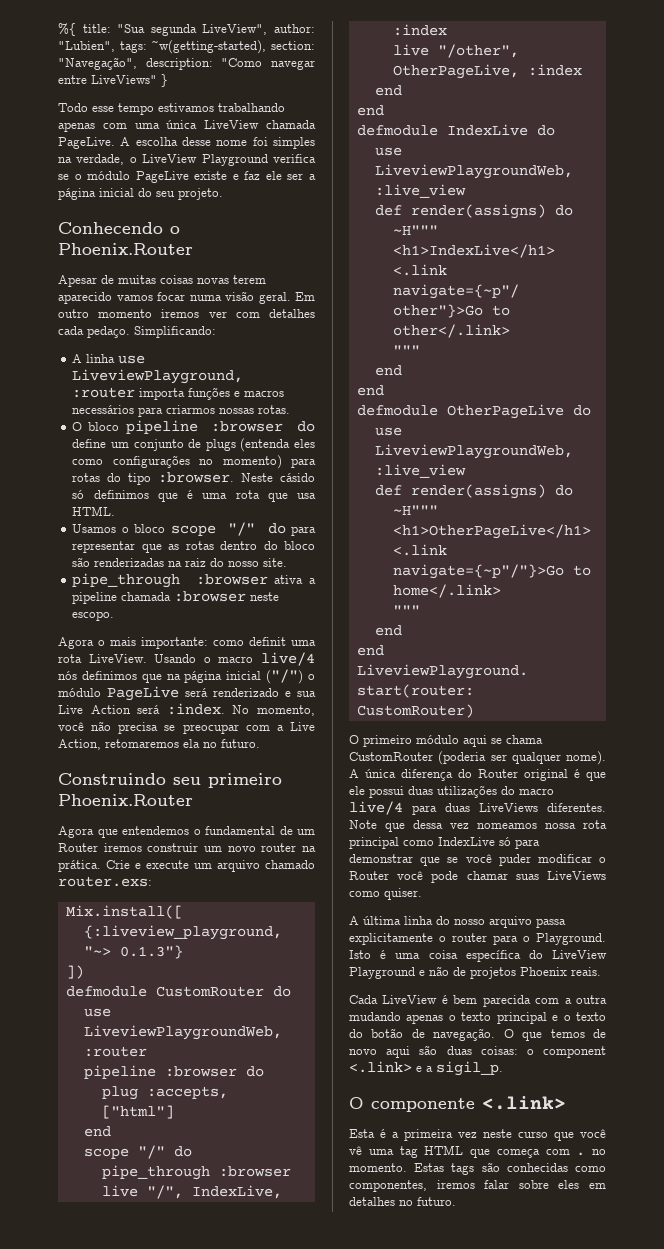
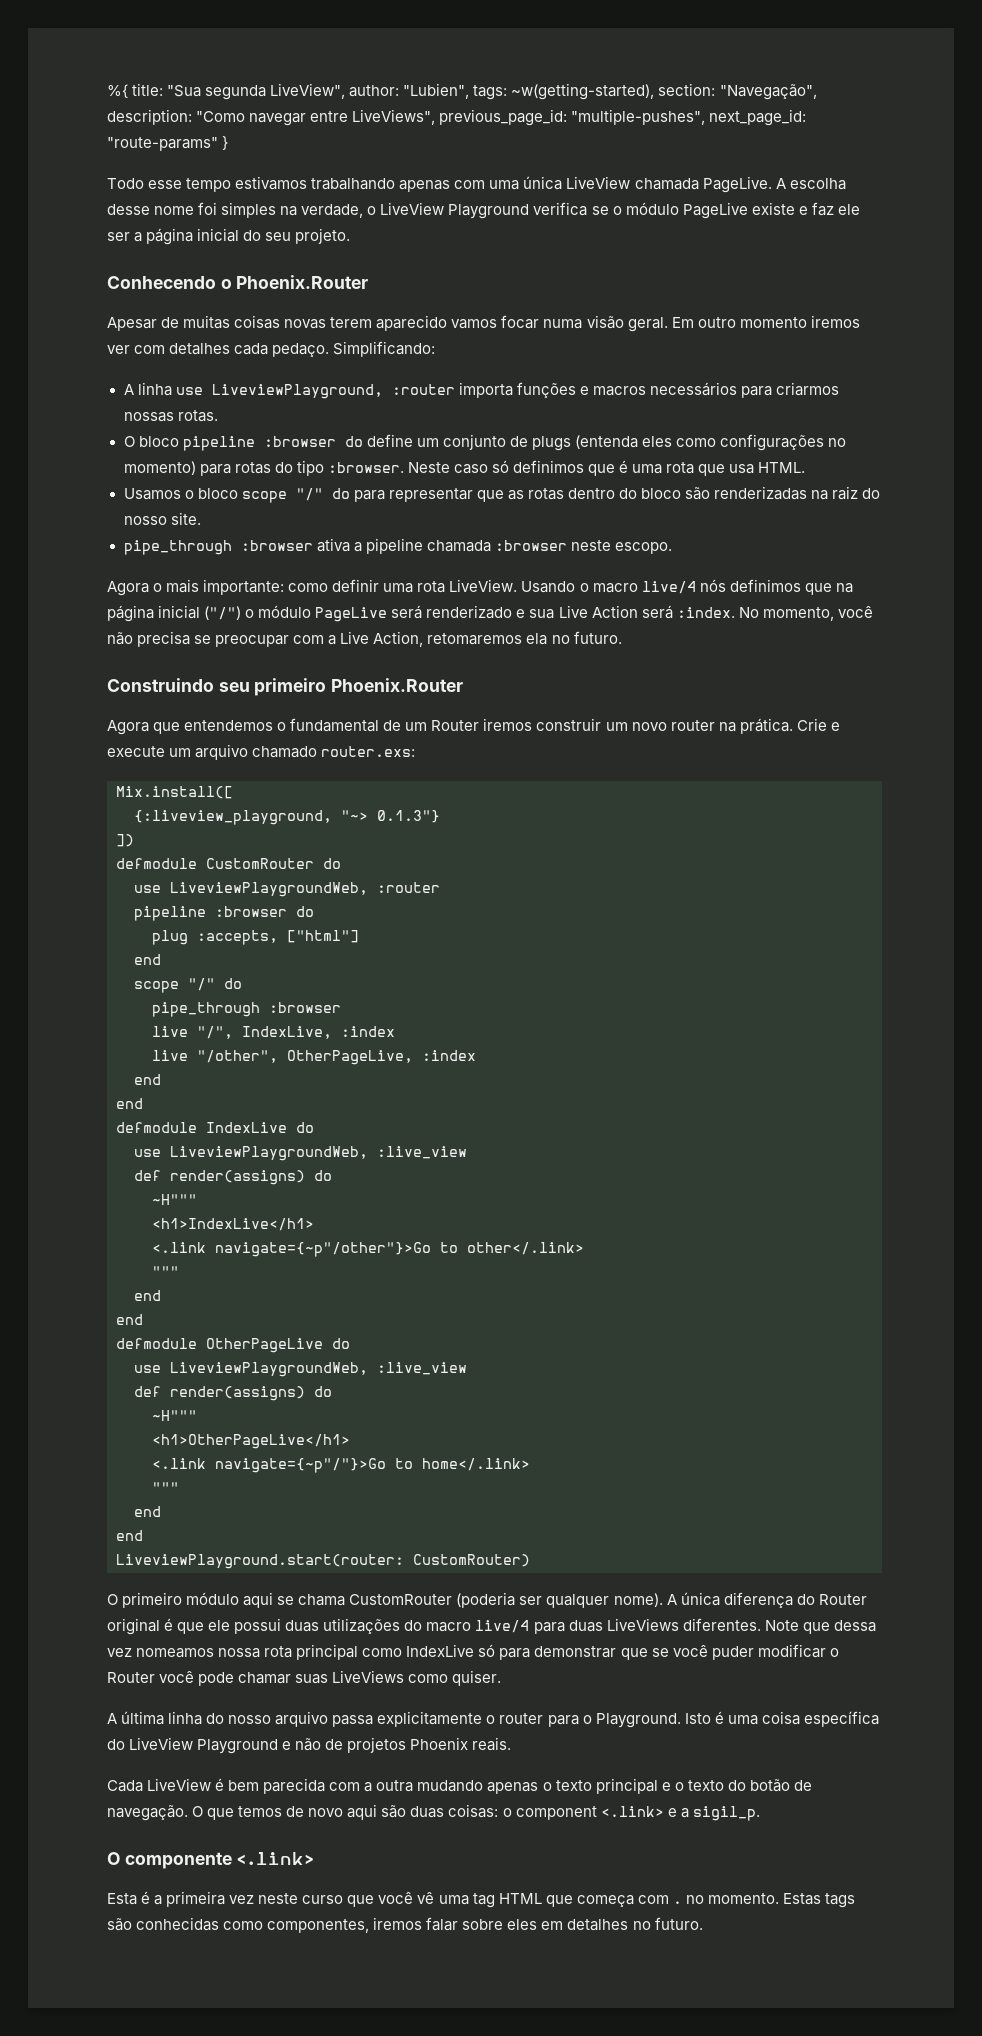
- %{ title: "Sua segunda LiveView", author: "Lubien", tags: ~w(getting-started), section: "Navegação", description: "Como navegar entre LiveViews" }
+ %{ title: "Sua segunda LiveView", author: "Lubien", tags: ~w(getting-started), section: "Navegação", description: "Como navegar entre LiveViews", previous_page_id: "multiple-pushes", next_page_id: "route-params" }
- Neste cásido só definimos que é uma rota que usa HTML.
+ Neste caso só definimos que é uma rota que usa HTML.
- Agora o mais importante: como definit uma rota LiveView.
+ Agora o mais importante: como definir uma rota LiveView.

